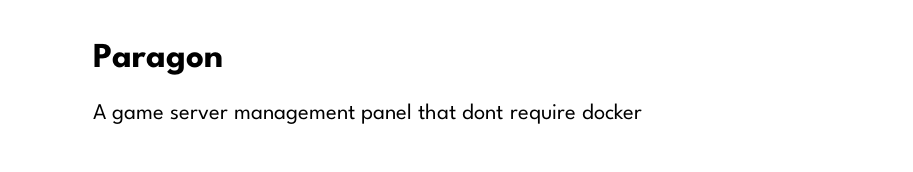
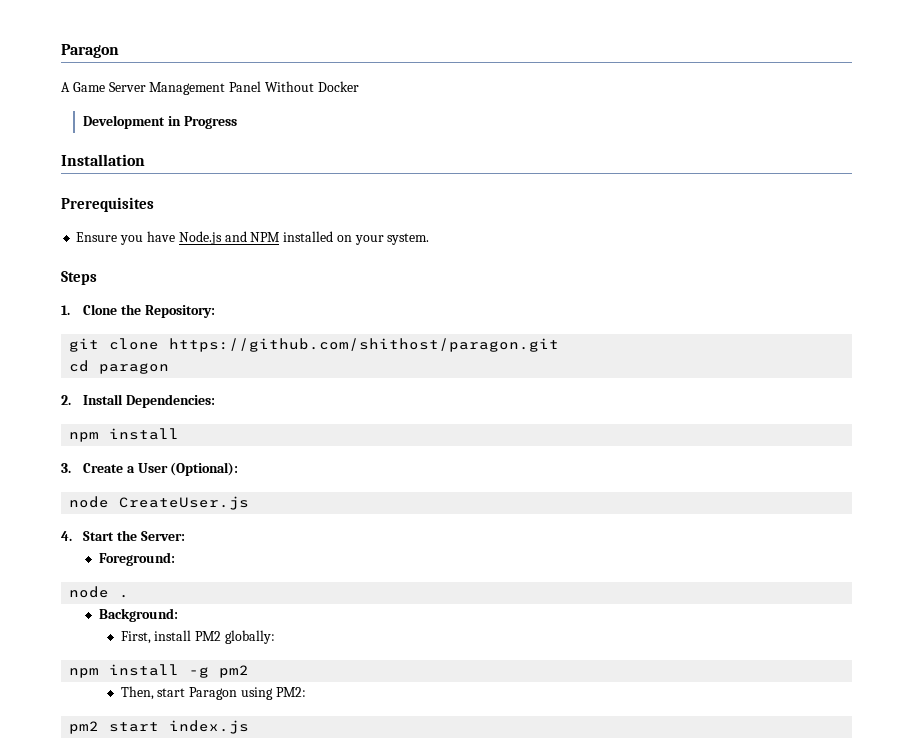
- A game server management panel that dont require docker
+ A Game Server Management Panel Without Docker
+ Development in Progress
+ Installation
+ Prerequisites
+ Ensure you have Node.js and NPM installed on your system.
+ Steps
+ 1. Clone the Repository:
+ git clone https://github.com/shithost/paragon.git
+ cd paragon
+ 2. Install Dependencies:
+ npm install
+ 3. Create a User (Optional):
+ node CreateUser.js
+ 4. Start the Server:
+ Foreground:
+ node .
+ Background:
+ First, install PM2 globally:
+ npm install -g pm2
+ Then, start Paragon using PM2:
+ pm2 start index.js

